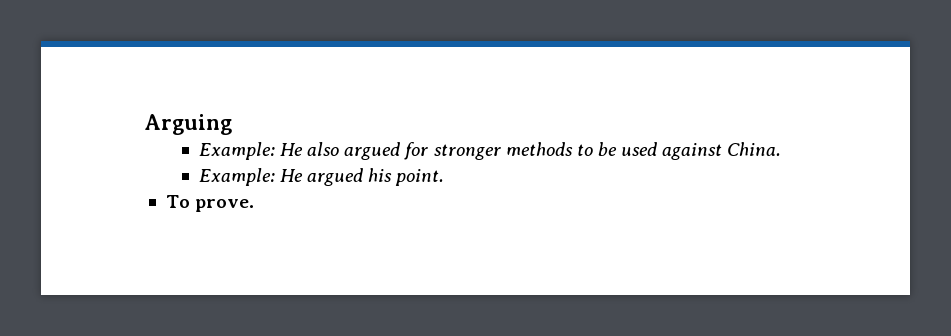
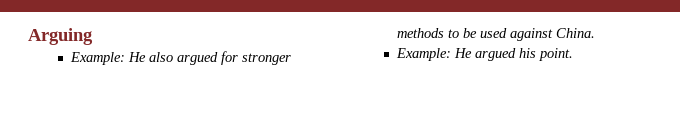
- To prove.

